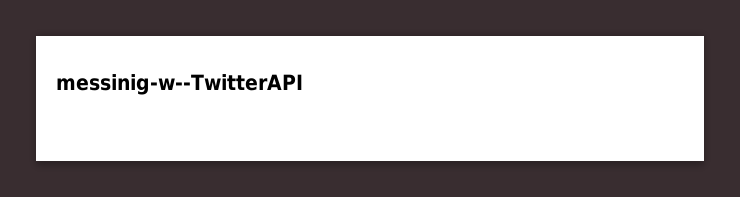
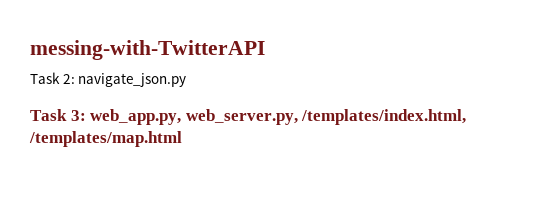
- messinig-w--TwitterAPI
+ messing-with-TwitterAPI
+ Task 2: navigate_json.py
+ Task 3: web_app.py, web_server.py, /templates/index.html, /templates/map.html

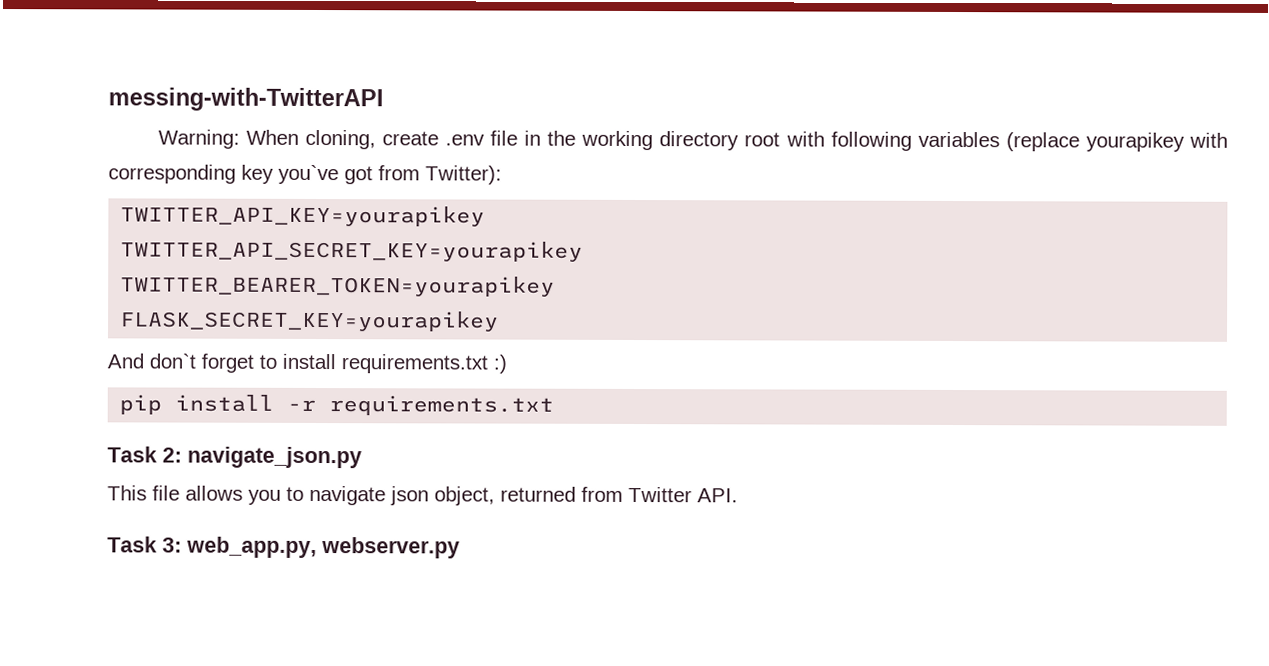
+ Warning: When cloning, create .env file in the working directory root with following variables (replace yourapikey with corresponding key you`ve got from Twitter):
+ TWITTER_API_KEY=yourapikey
+ TWITTER_API_SECRET_KEY=yourapikey
+ TWITTER_BEARER_TOKEN=yourapikey
+ FLASK_SECRET_KEY=yourapikey
+ And don`t forget to install requirements.txt :)
+ pip install -r requirements.txt
  Task 2: navigate_json.py
+ This file allows you to navigate json object, returned from Twitter API.
- Task 3: web_app.py, web_server.py, /templates/index.html, /templates/map.html
+ Task 3: web_app.py, webserver.py

